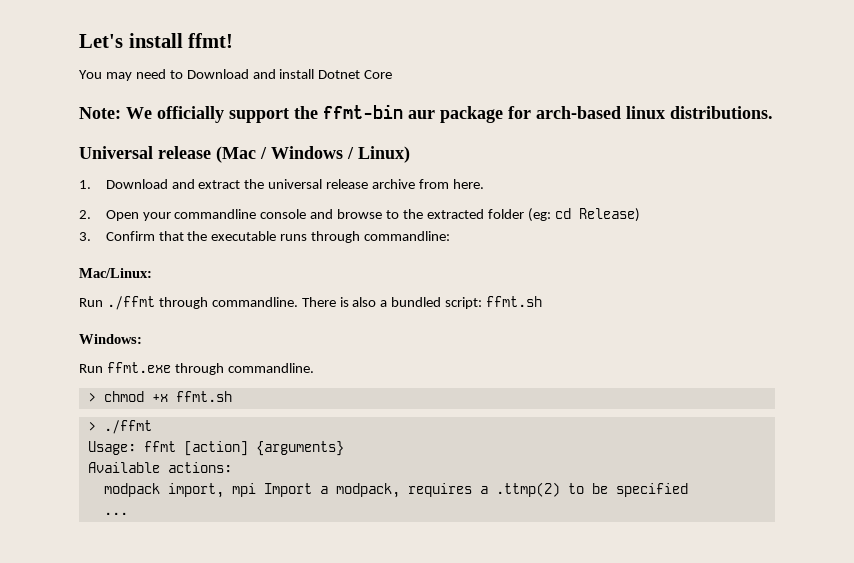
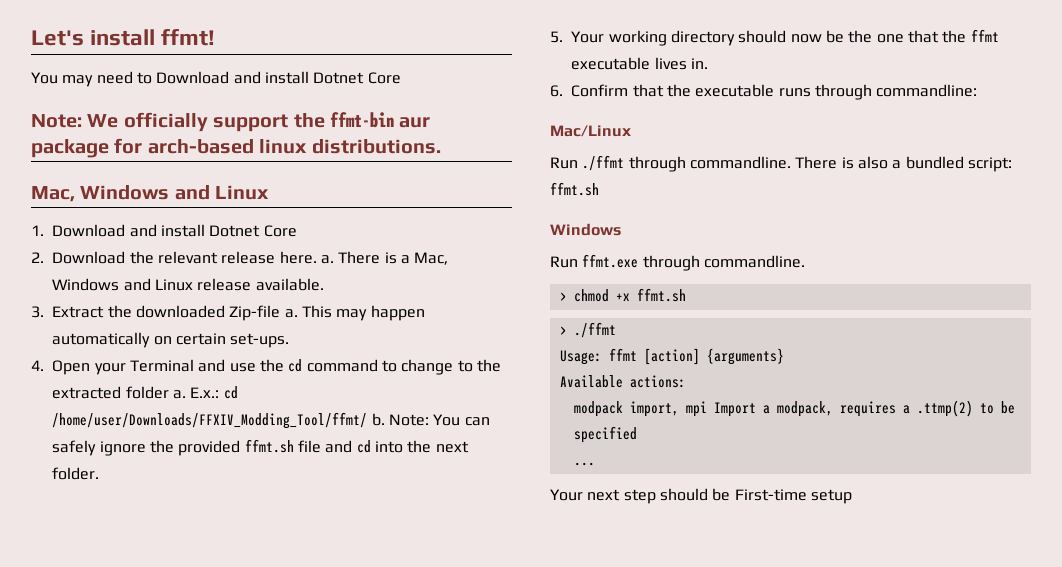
  Note: We officially support the ffmt-bin aur package for arch-based linux distributions.
- Universal release (Mac / Windows / Linux)
- 1. Download and extract the universal release archive from here.
- 2. Open your commandline console and browse to the extracted folder (eg: cd Release)
- 3. Confirm that the executable runs through commandline:
+ Mac, Windows and Linux
+ 1. Download and install Dotnet Core
+ 2. Download the relevant release here. a. There is a Mac, Windows and Linux release available.
+ 3. Extract the downloaded Zip-file a. This may happen automatically on certain set-ups.
+ 4. Open your Terminal and use the cd command to change to the extracted folder a. E.x.: cd /home/user/Downloads/FFXIV_Modding_Tool/ffmt/ b. Note: You can safely ignore the provided ffmt.sh file and cd into the next folder.
+ 5. Your working directory should now be the one that the ffmt executable lives in.
+ 6. Confirm that the executable runs through commandline:
- Mac/Linux:
+ Mac/Linux
  There is also a bundled script: ffmt.sh
- Windows:
+ Windows
+ Your next step should be First-time setup

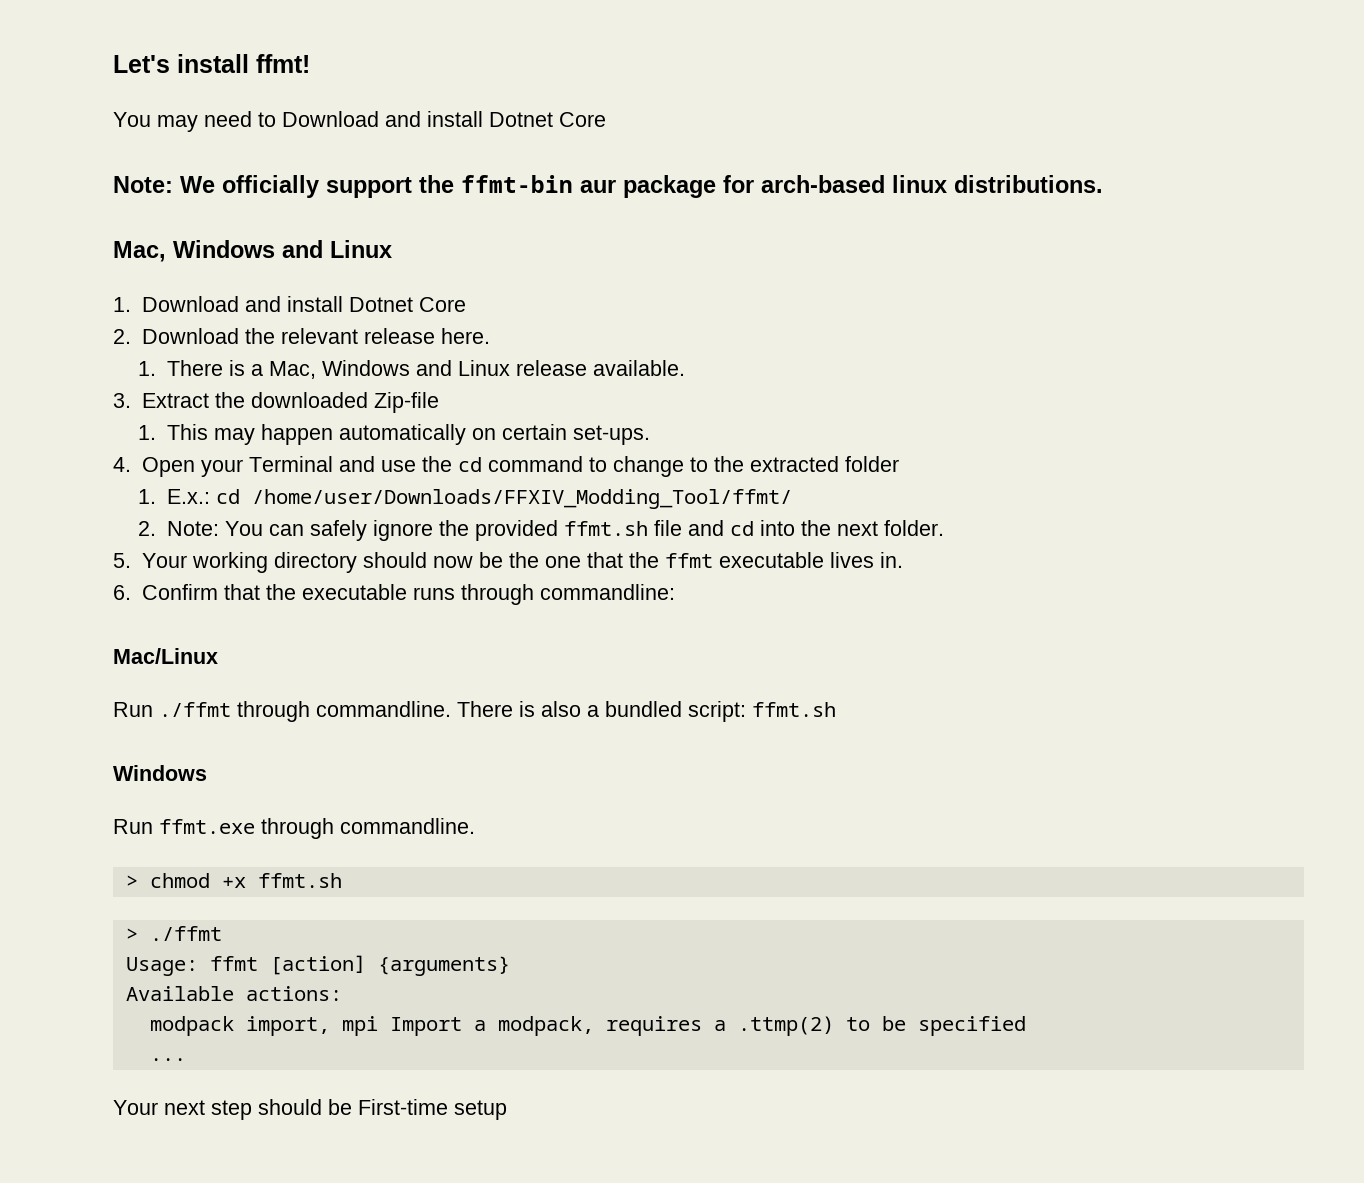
- 2. Download the relevant release here. a. There is a Mac, Windows and Linux release available.
+ 2. Download the relevant release here.
+ 1. There is a Mac, Windows and Linux release available.
- 3. Extract the downloaded Zip-file a. This may happen automatically on certain set-ups.
+ 3. Extract the downloaded Zip-file
+ 1. This may happen automatically on certain set-ups.
- 4. Open your Terminal and use the cd command to change to the extracted folder a. E.x.: cd /home/user/Downloads/FFXIV_Modding_Tool/ffmt/ b. Note: You can safely ignore the provided ffmt.sh file and cd into the next folder.
+ 4. Open your Terminal and use the cd command to change to the extracted folder
+ 1. E.x.: cd /home/user/Downloads/FFXIV_Modding_Tool/ffmt/
+ 2. Note: You can safely ignore the provided ffmt.sh file and cd into the next folder.

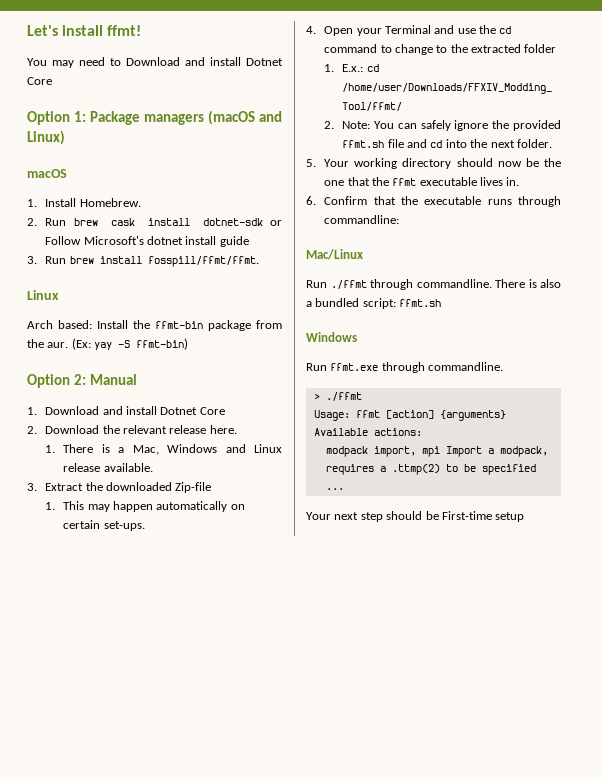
- Note: We officially support the ffmt-bin aur package for arch-based linux distributions.
- Mac, Windows and Linux
+ Option 1: Package managers (macOS and Linux)
+ macOS
+ 1. Install Homebrew.
+ 2. Run brew cask install dotnet-sdk or Follow Microsoft's dotnet install guide
+ 3. Run brew install fosspill/ffmt/ffmt.
+ Linux
+ Arch based: Install the ffmt-bin package from the aur. (Ex: yay -S ffmt-bin)
+ Option 2: Manual
- > chmod +x ffmt.sh

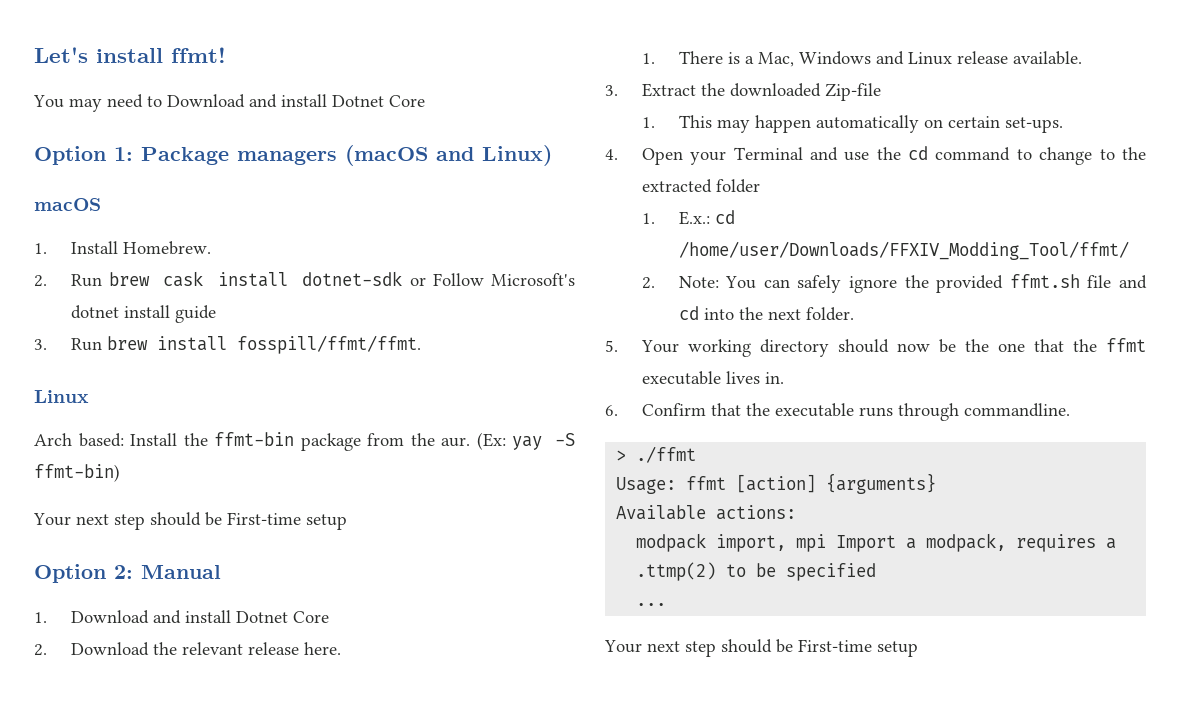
  (Ex: yay -S ffmt-bin)
+ Your next step should be First-time setup
- 6. Confirm that the executable runs through commandline:
- Mac/Linux
- Run ./ffmt through commandline. There is also a bundled script: ffmt.sh
- Windows
- Run ffmt.exe through commandline.
+ 6. Confirm that the executable runs through commandline.

